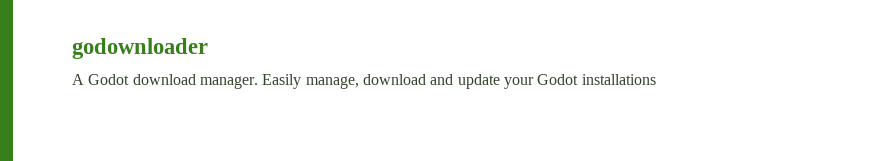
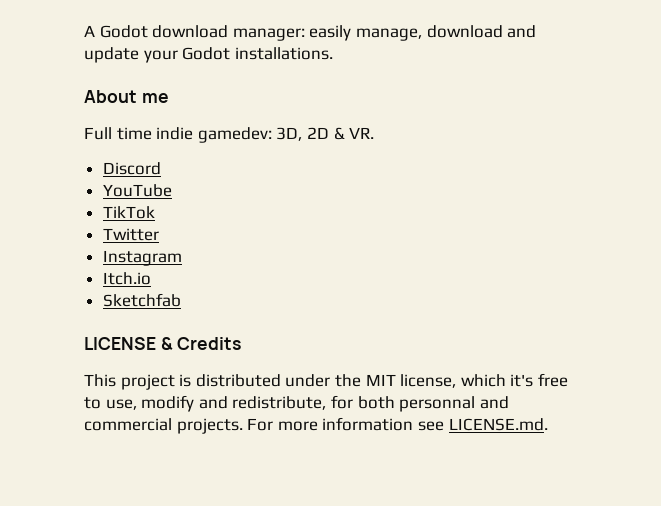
- godownloader
- A Godot download manager. Easily manage, download and update your Godot installations
+ A Godot download manager: easily manage, download and update your Godot installations.
+ About me
+ Full time indie gamedev: 3D, 2D & VR.
+ Discord
+ YouTube
+ TikTok
+ Twitter
+ Instagram
+ Itch.io
+ Sketchfab
+ LICENSE & Credits
+ This project is distributed under the MIT license, which it's free to use, modify and redistribute, for both personnal and commercial projects. For more information see LICENSE.md.

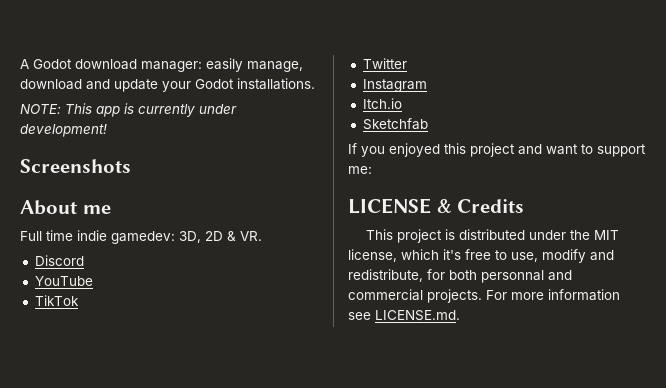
+ NOTE: This app is currently under development!
+ Screenshots
+ If you enjoyed this project and want to support me:

